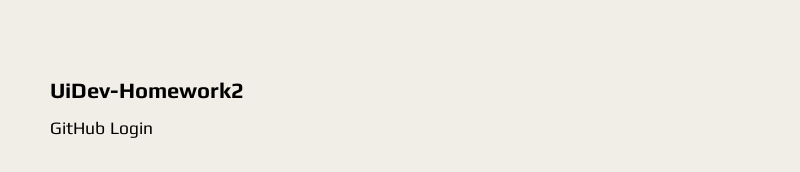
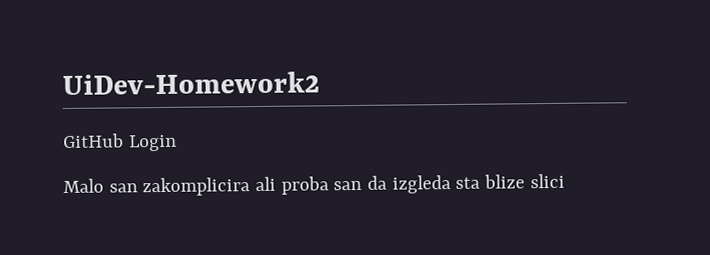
+ Malo san zakomplicira ali proba san da izgleda sta blize slici

